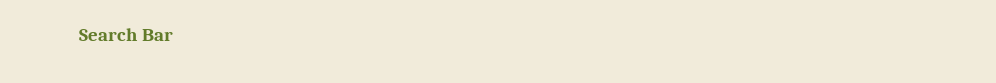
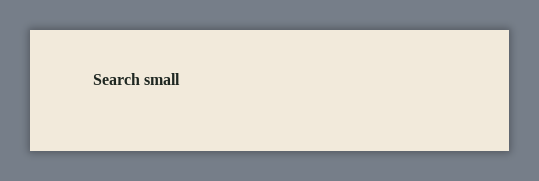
- Search Bar
+ Search small

